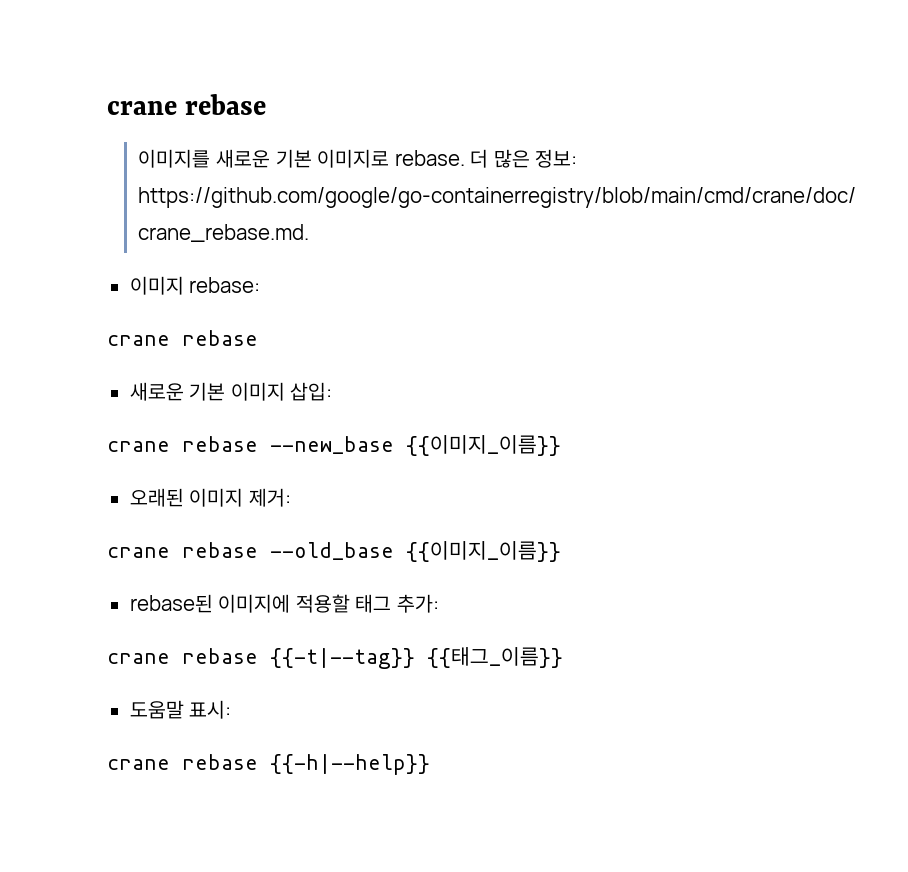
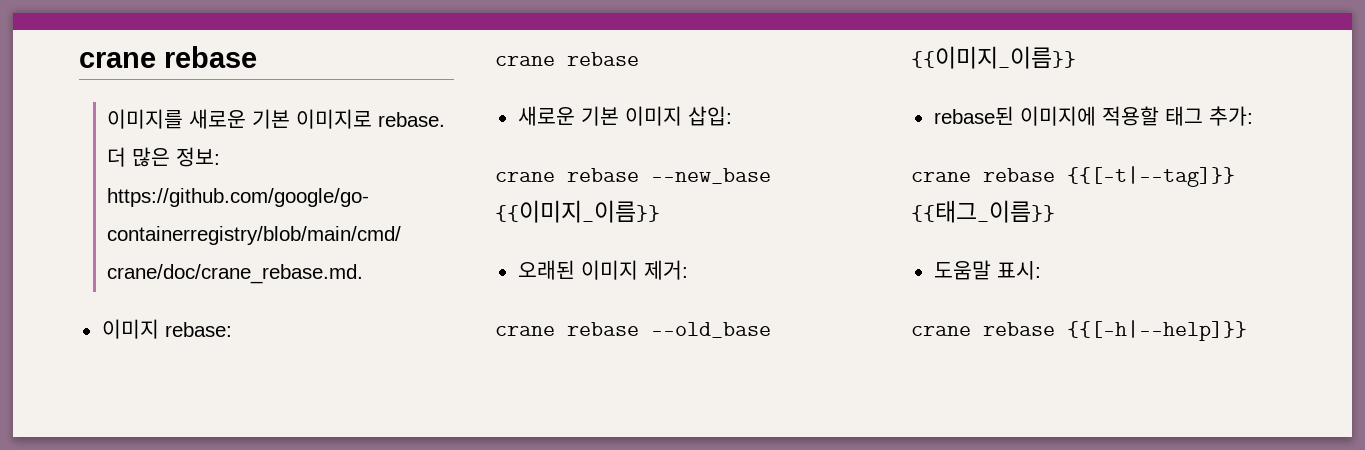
- crane rebase {{-t|--tag}} {{태그_이름}}
+ crane rebase {{[-t|--tag]}} {{태그_이름}}
- crane rebase {{-h|--help}}
+ crane rebase {{[-h|--help]}}

